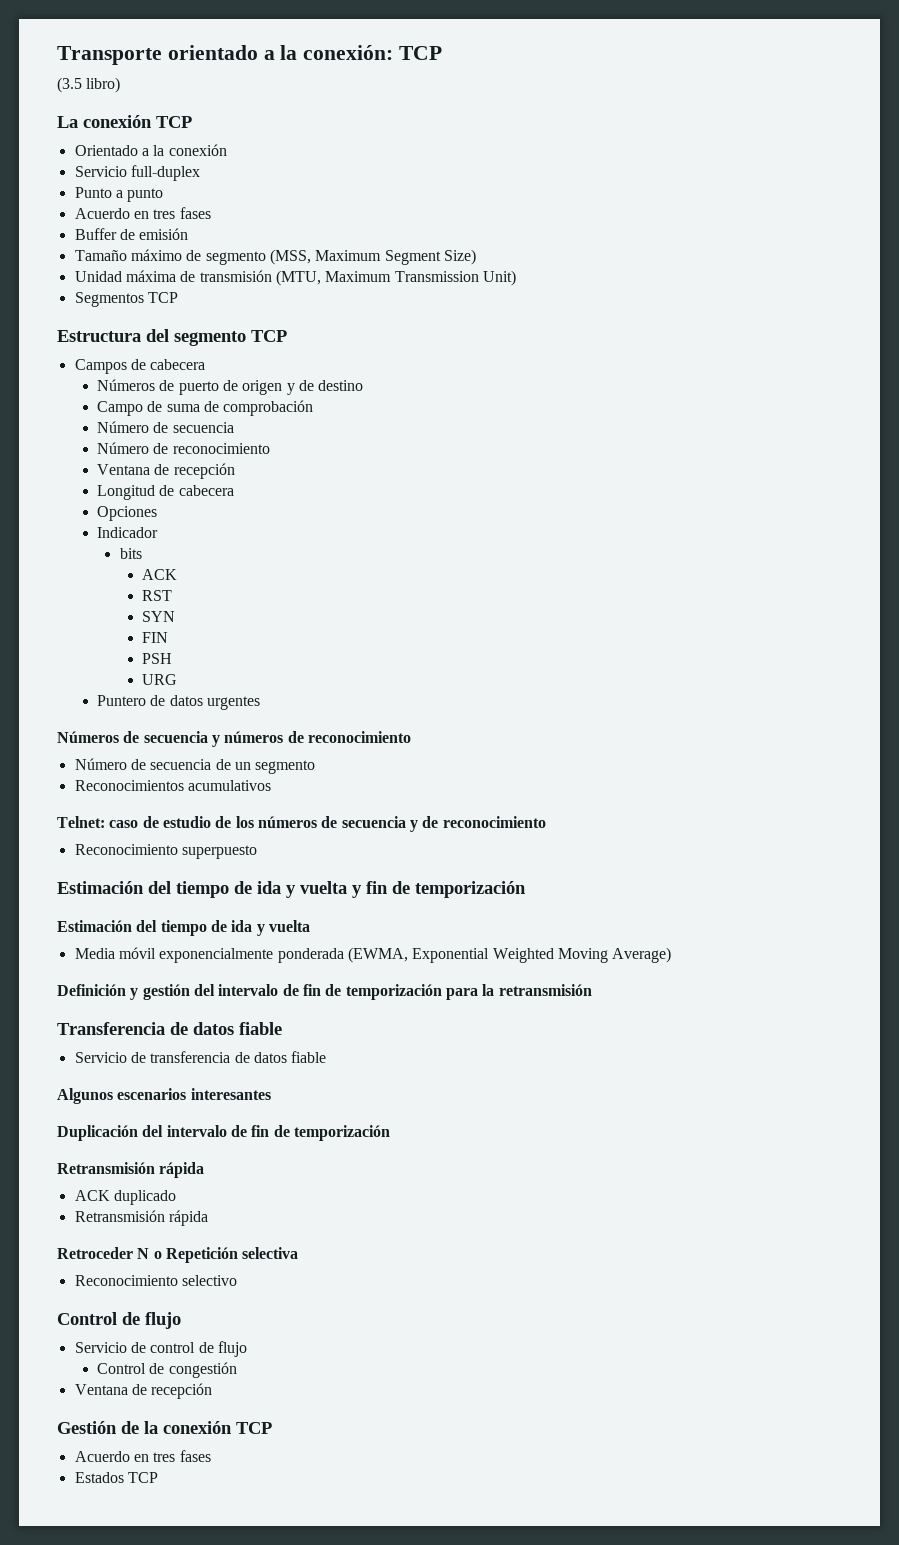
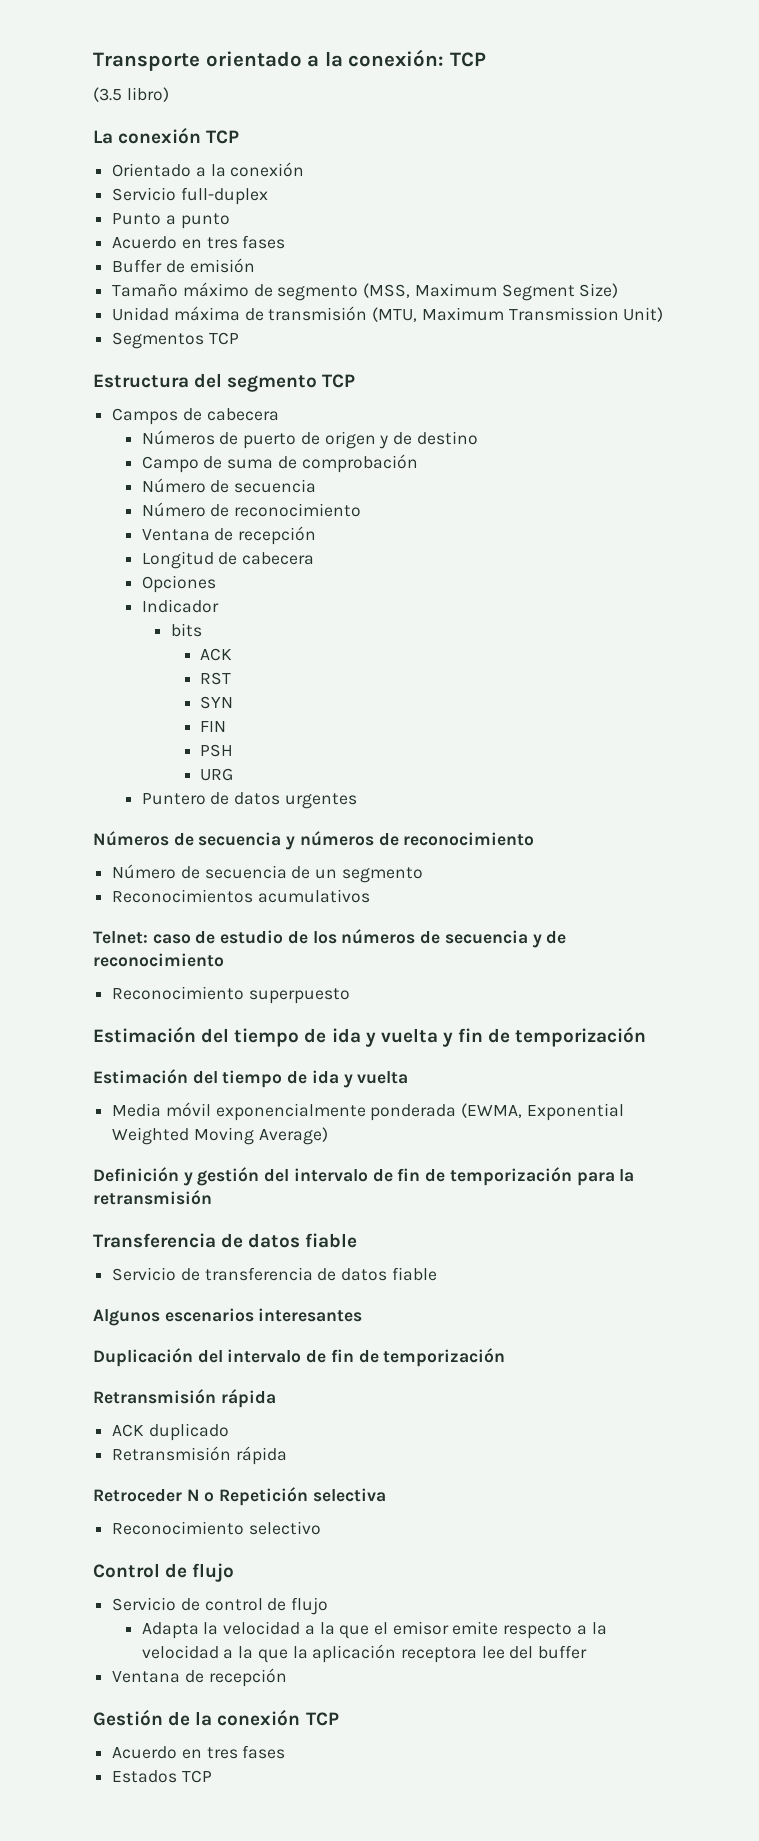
- Control de congestión
+ Adapta la velocidad a la que el emisor emite respecto a la velocidad a la que la aplicación receptora lee del buffer

